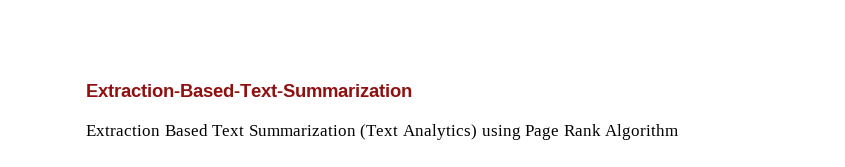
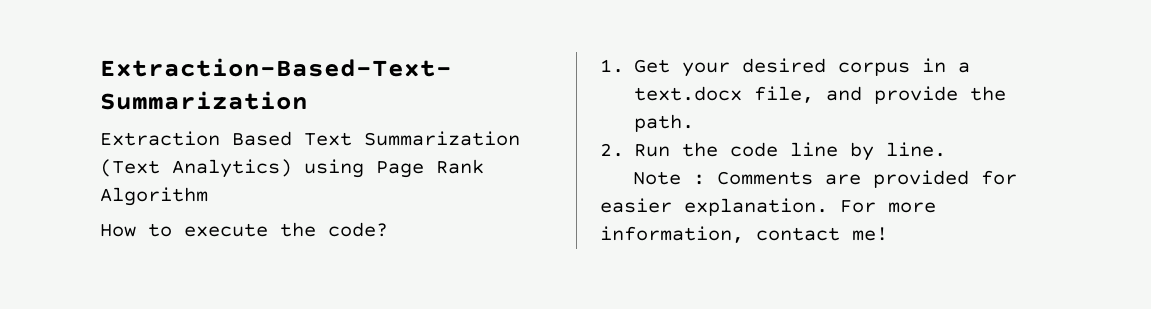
+ How to execute the code?
+ 1. Get your desired corpus in a text.docx file, and provide the path.
+ 2. Run the code line by line.
+ Note : Comments are provided for easier explanation. For more information, contact me!

